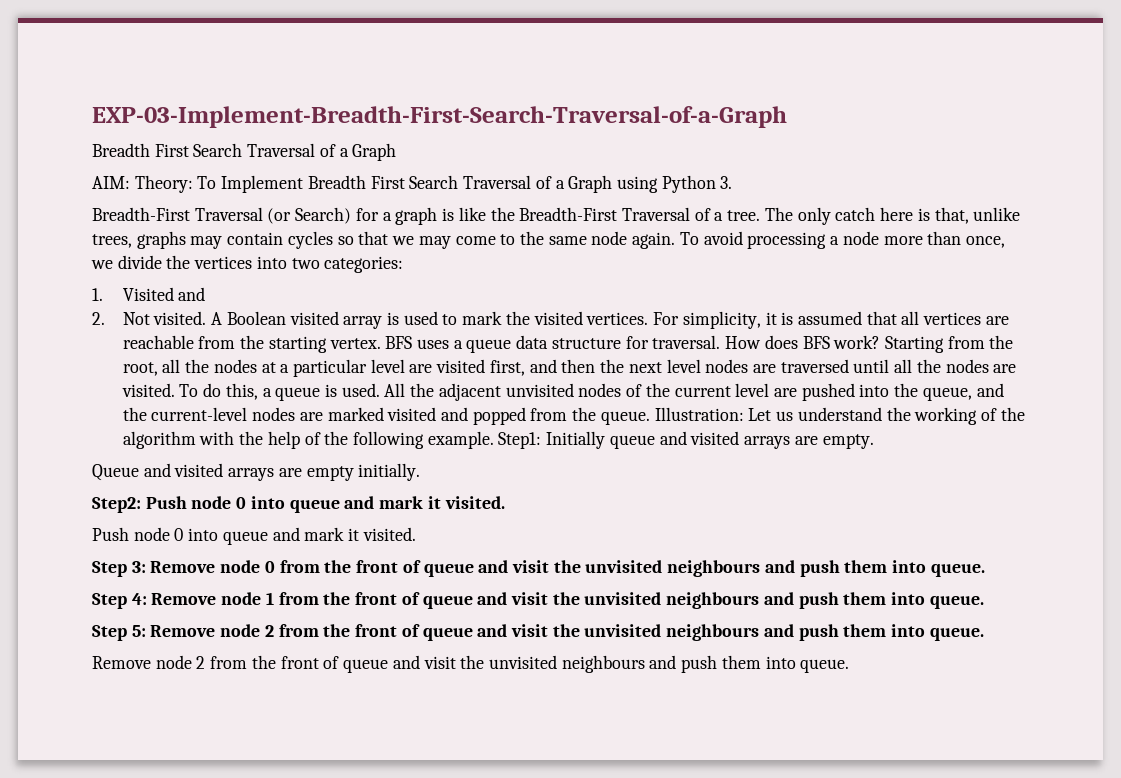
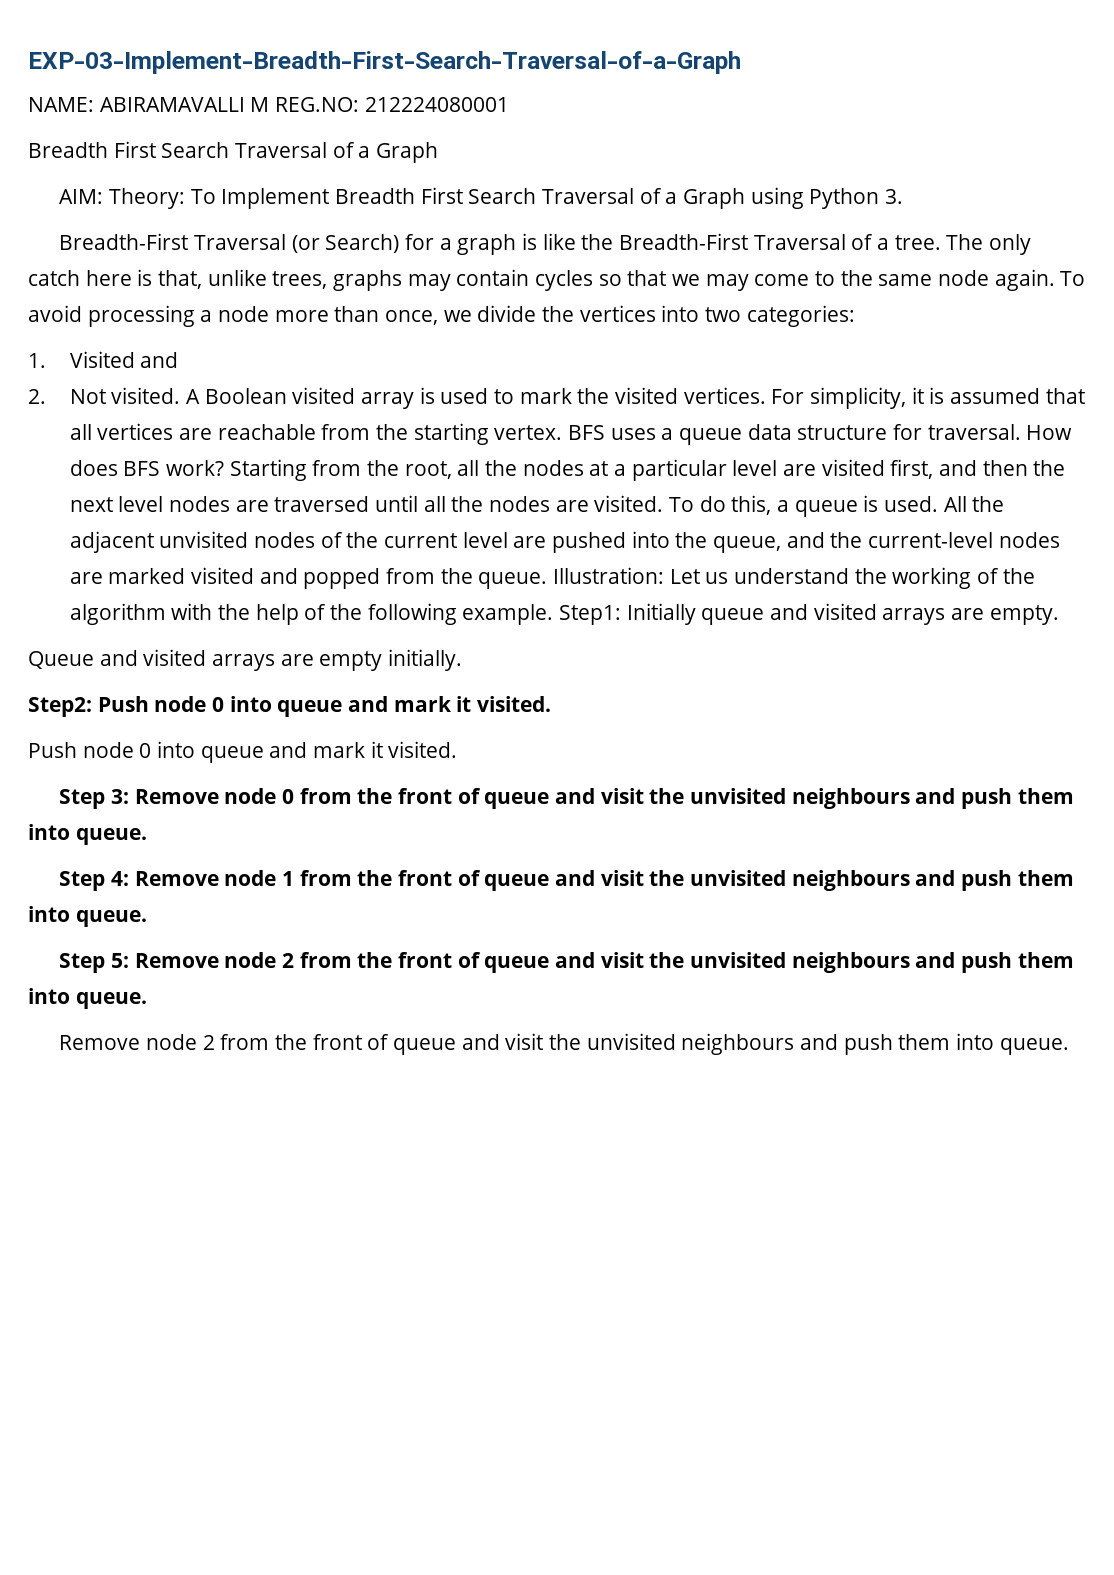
+ NAME: ABIRAMAVALLI M REG.NO: 212224080001

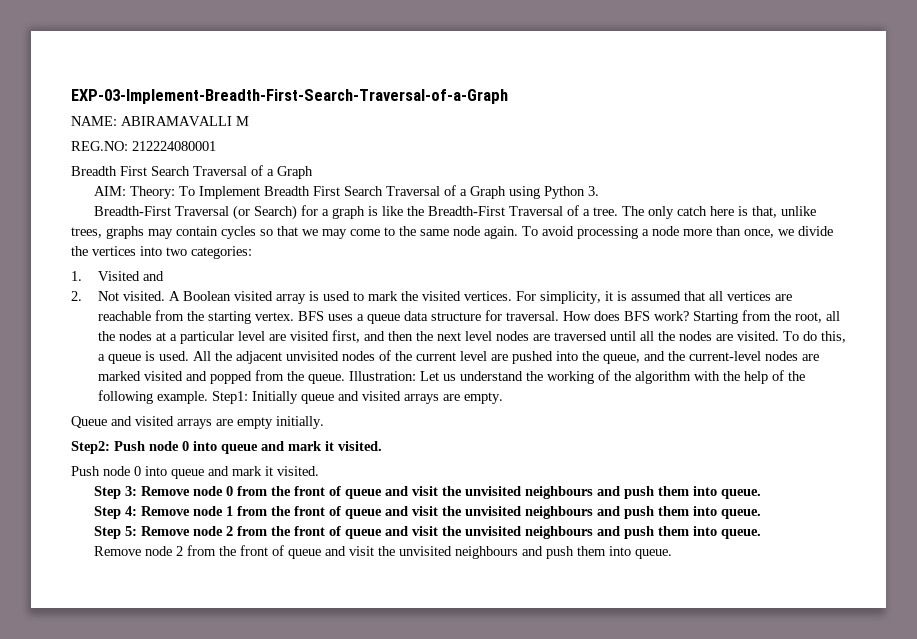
- NAME: ABIRAMAVALLI M REG.NO: 212224080001
+ NAME: ABIRAMAVALLI M
+ REG.NO: 212224080001

